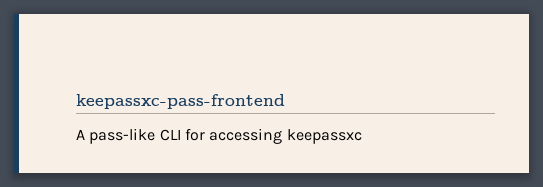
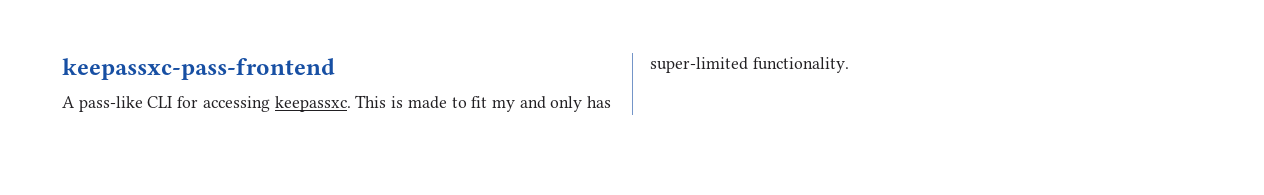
- A pass-like CLI for accessing keepassxc
+ A pass-like CLI for accessing keepassxc. This is made to fit my and only has super-limited functionality.

